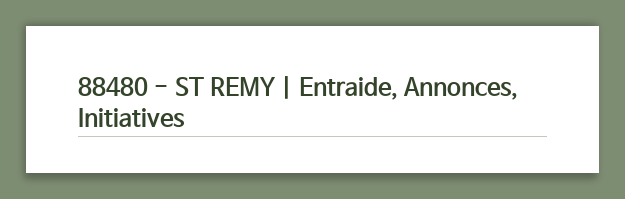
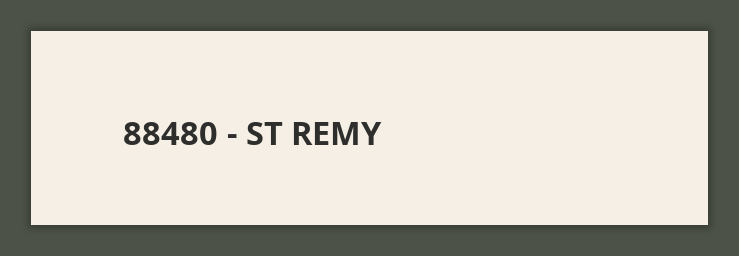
- 88480 - ST REMY | Entraide, Annonces, Initiatives
+ 88480 - ST REMY

